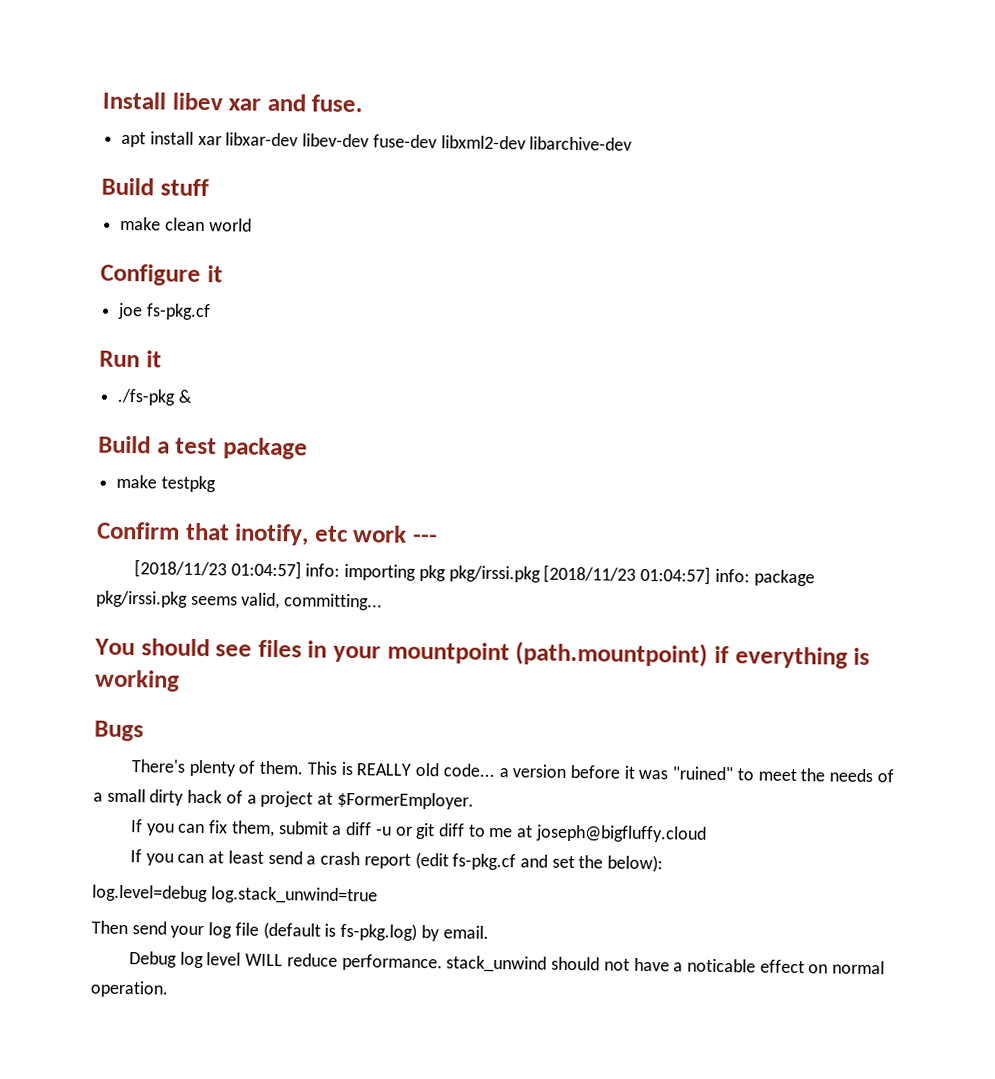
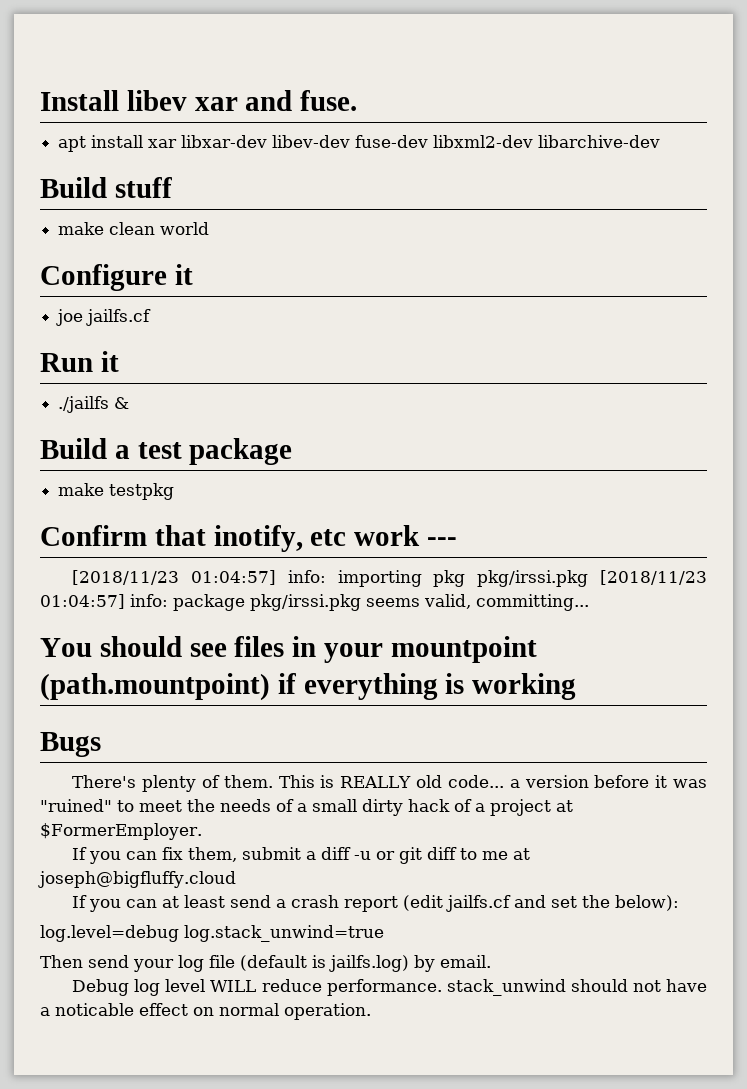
- joe fs-pkg.cf
+ joe jailfs.cf
- ./fs-pkg &
+ ./jailfs &
- If you can at least send a crash report (edit fs-pkg.cf and set the below):
+ If you can at least send a crash report (edit jailfs.cf and set the below):
- Then send your log file (default is fs-pkg.log) by email.
+ Then send your log file (default is jailfs.log) by email.

